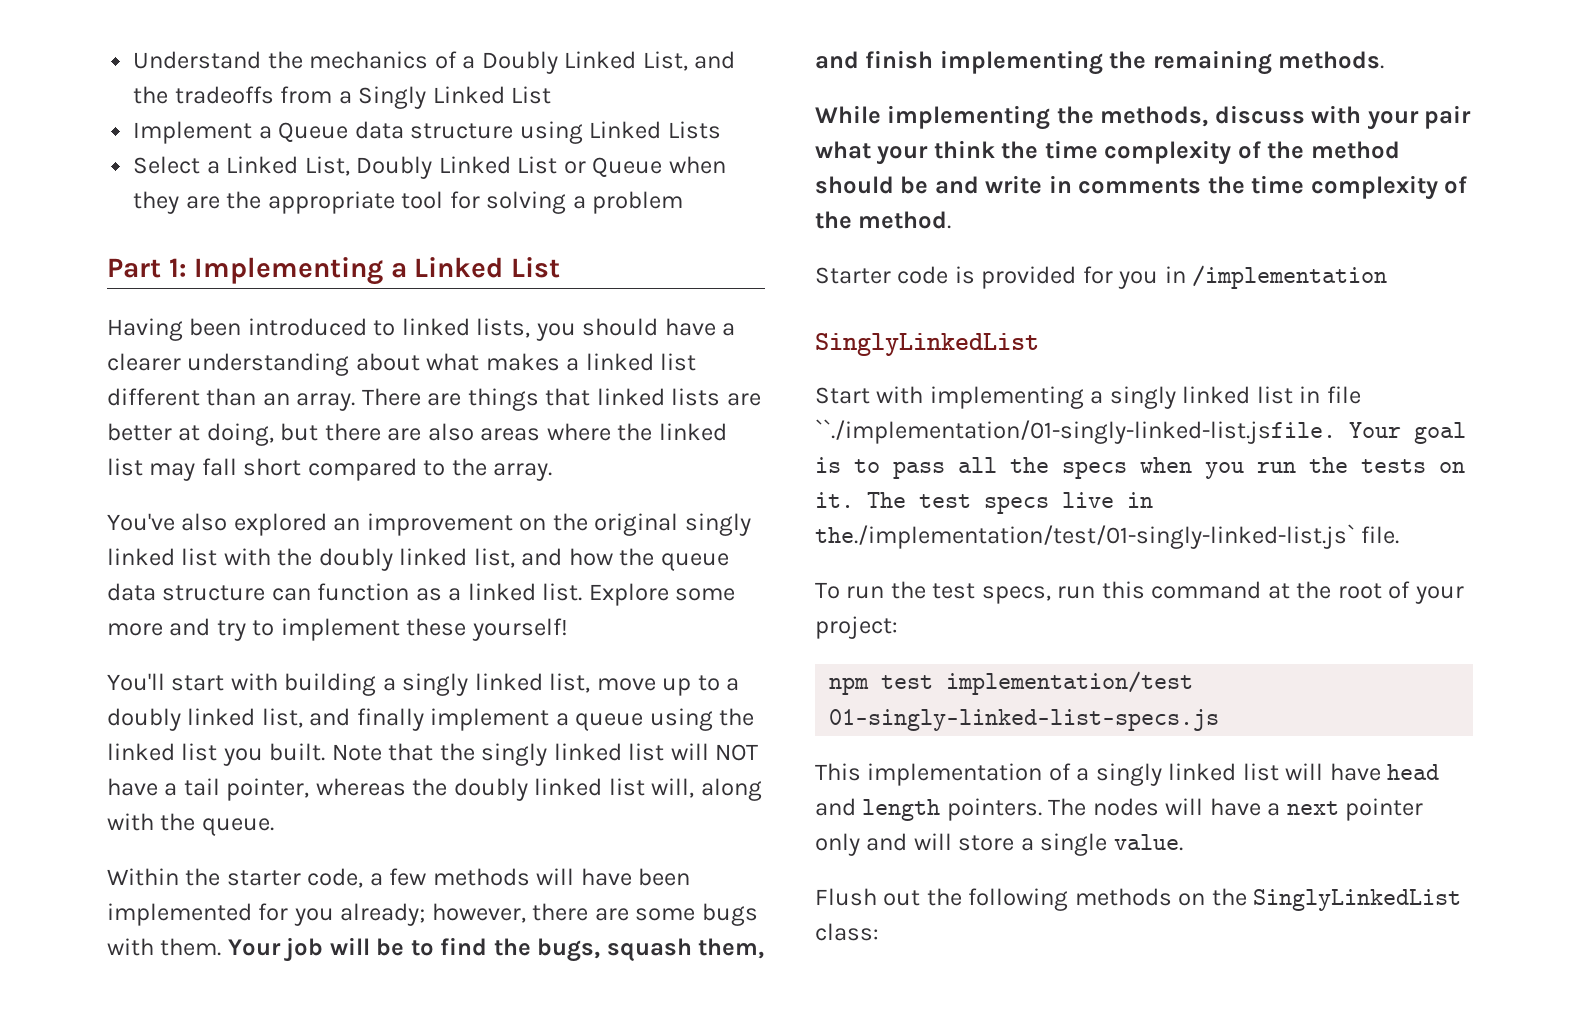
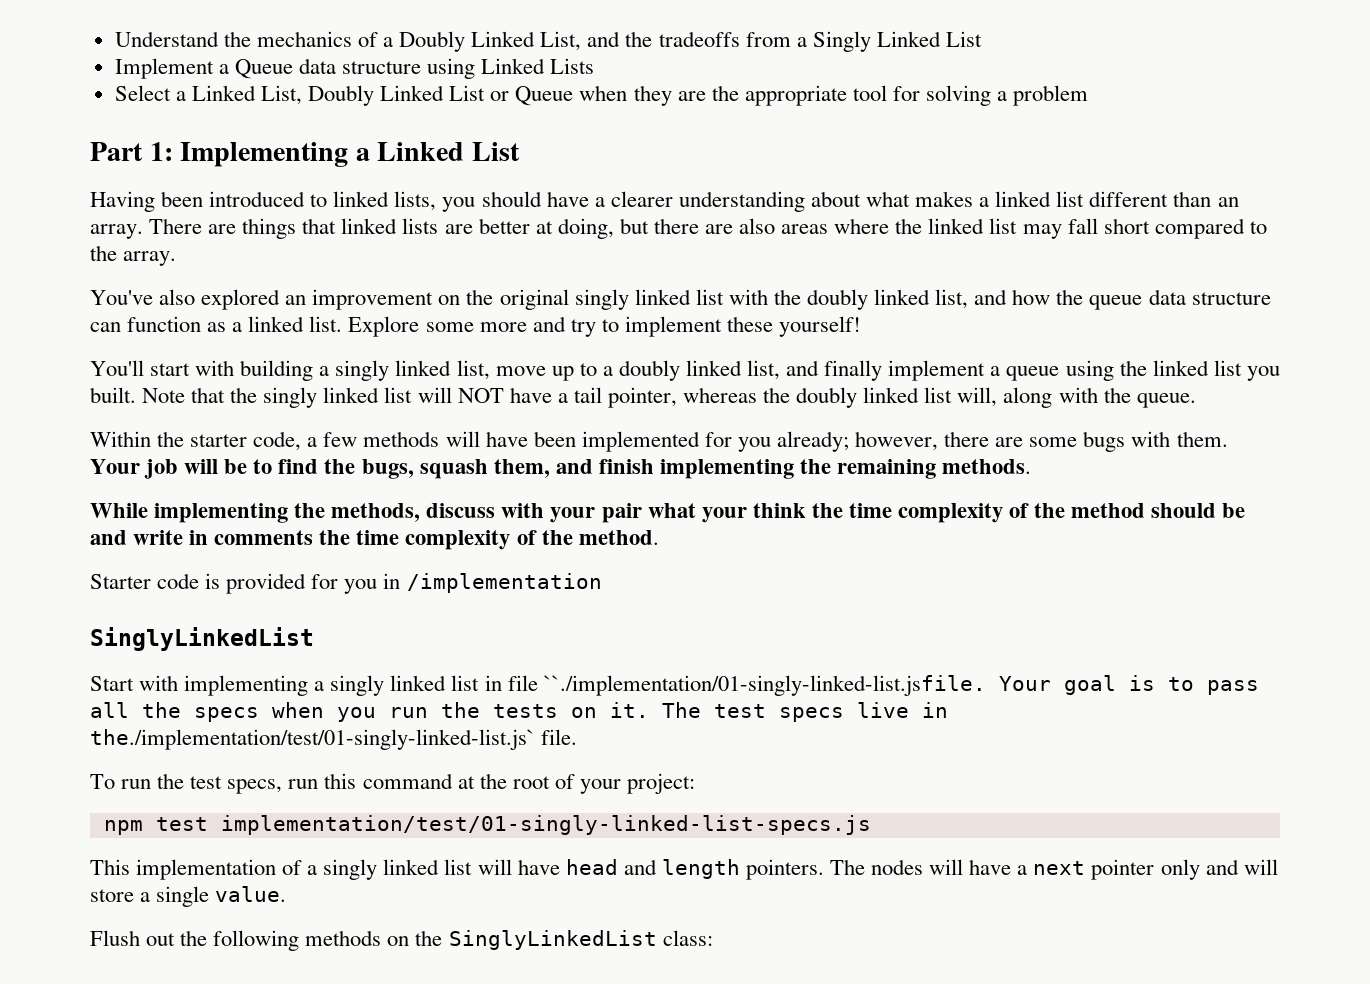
- npm test implementation/test 01-singly-linked-list-specs.js
+ npm test implementation/test/01-singly-linked-list-specs.js

